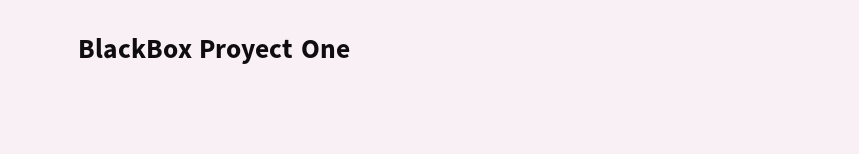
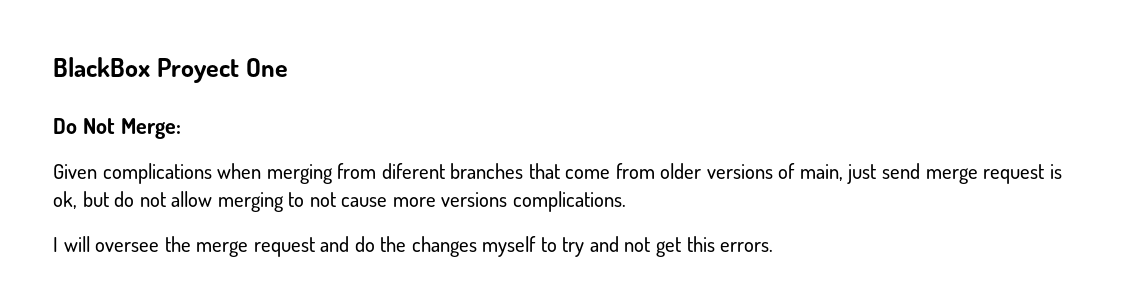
+ Do Not Merge:
+ Given complications when merging from diferent branches that come from older versions of main, just send merge request is ok, but do not allow merging to not cause more versions complications.
+ I will oversee the merge request and do the changes myself to try and not get this errors.

